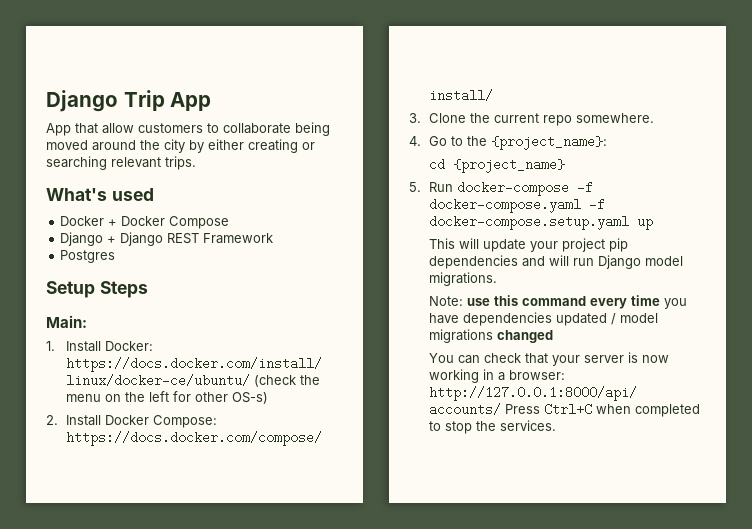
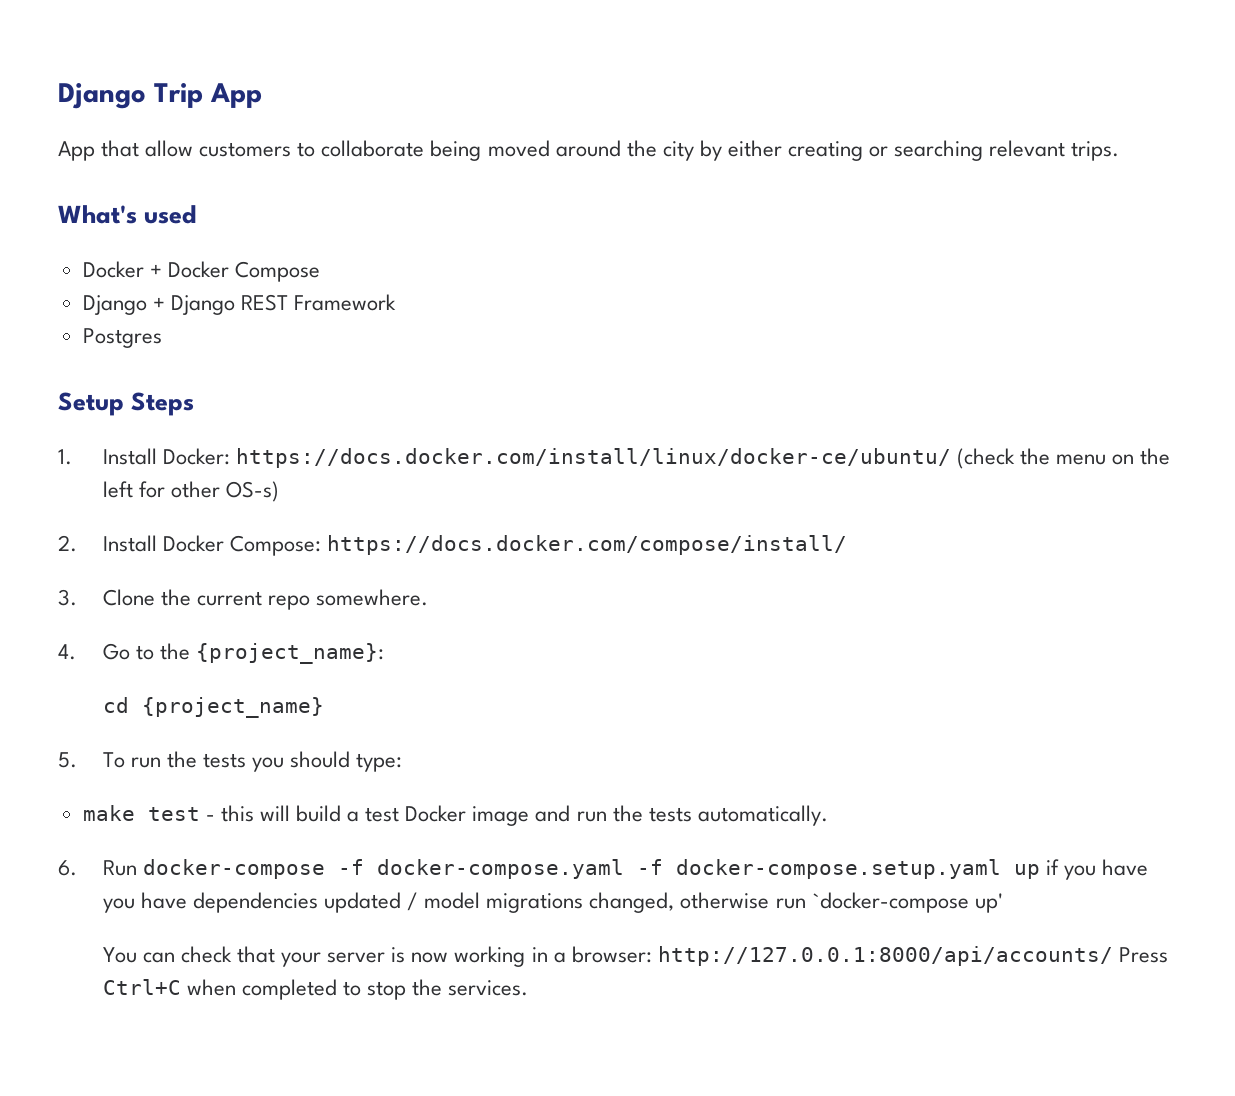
- Main:
- 5. Run docker-compose -f docker-compose.yaml -f docker-compose.setup.yaml up
- This will update your project pip dependencies and will run Django model migrations.
- Note: use this command every time you have dependencies updated / model migrations changed
+ 5. To run the tests you should type:
+ make test - this will build a test Docker image and run the tests automatically.
+ 6. Run docker-compose -f docker-compose.yaml -f docker-compose.setup.yaml up if you have you have dependencies updated / model migrations changed, otherwise run `docker-compose up'

